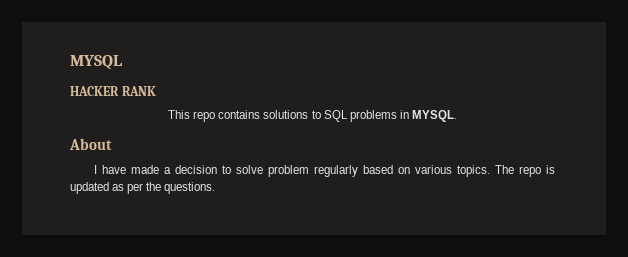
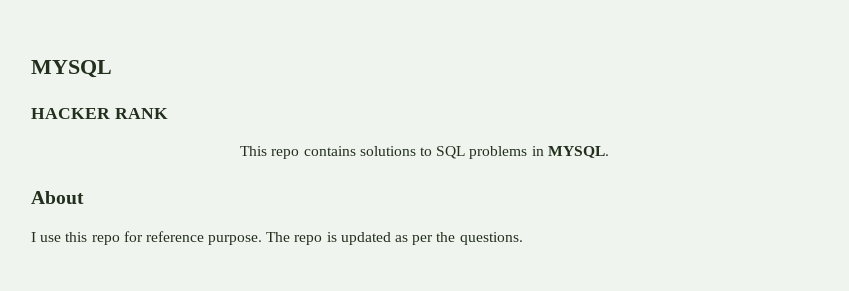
- I have made a decision to solve problem regularly based on various topics.
+ I use this repo for reference purpose.

